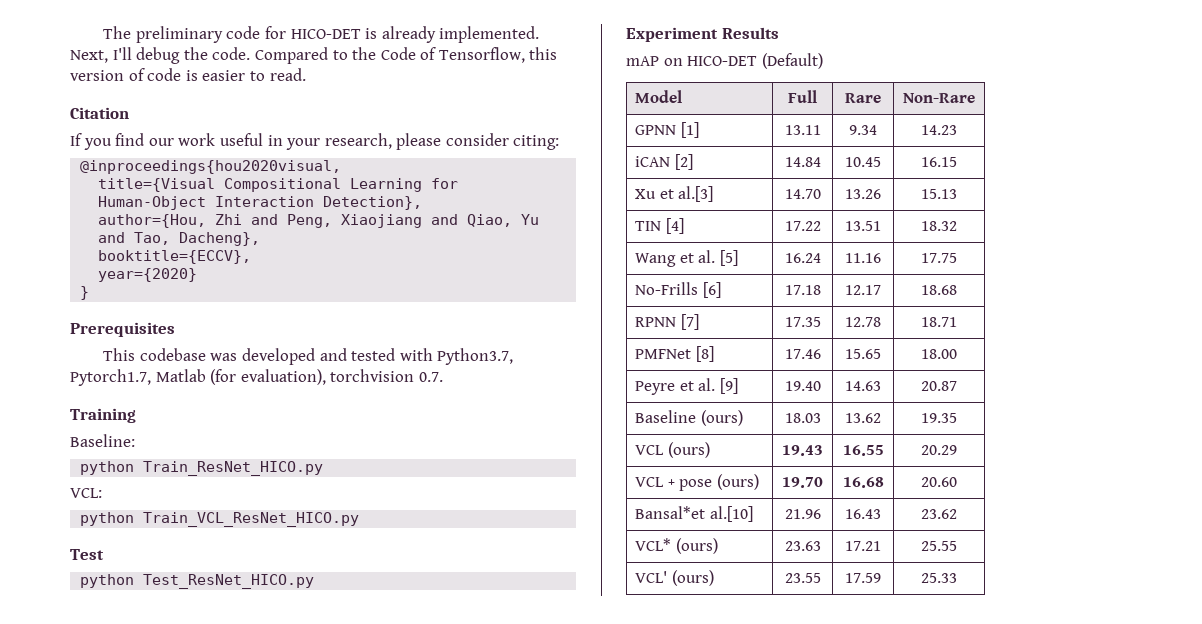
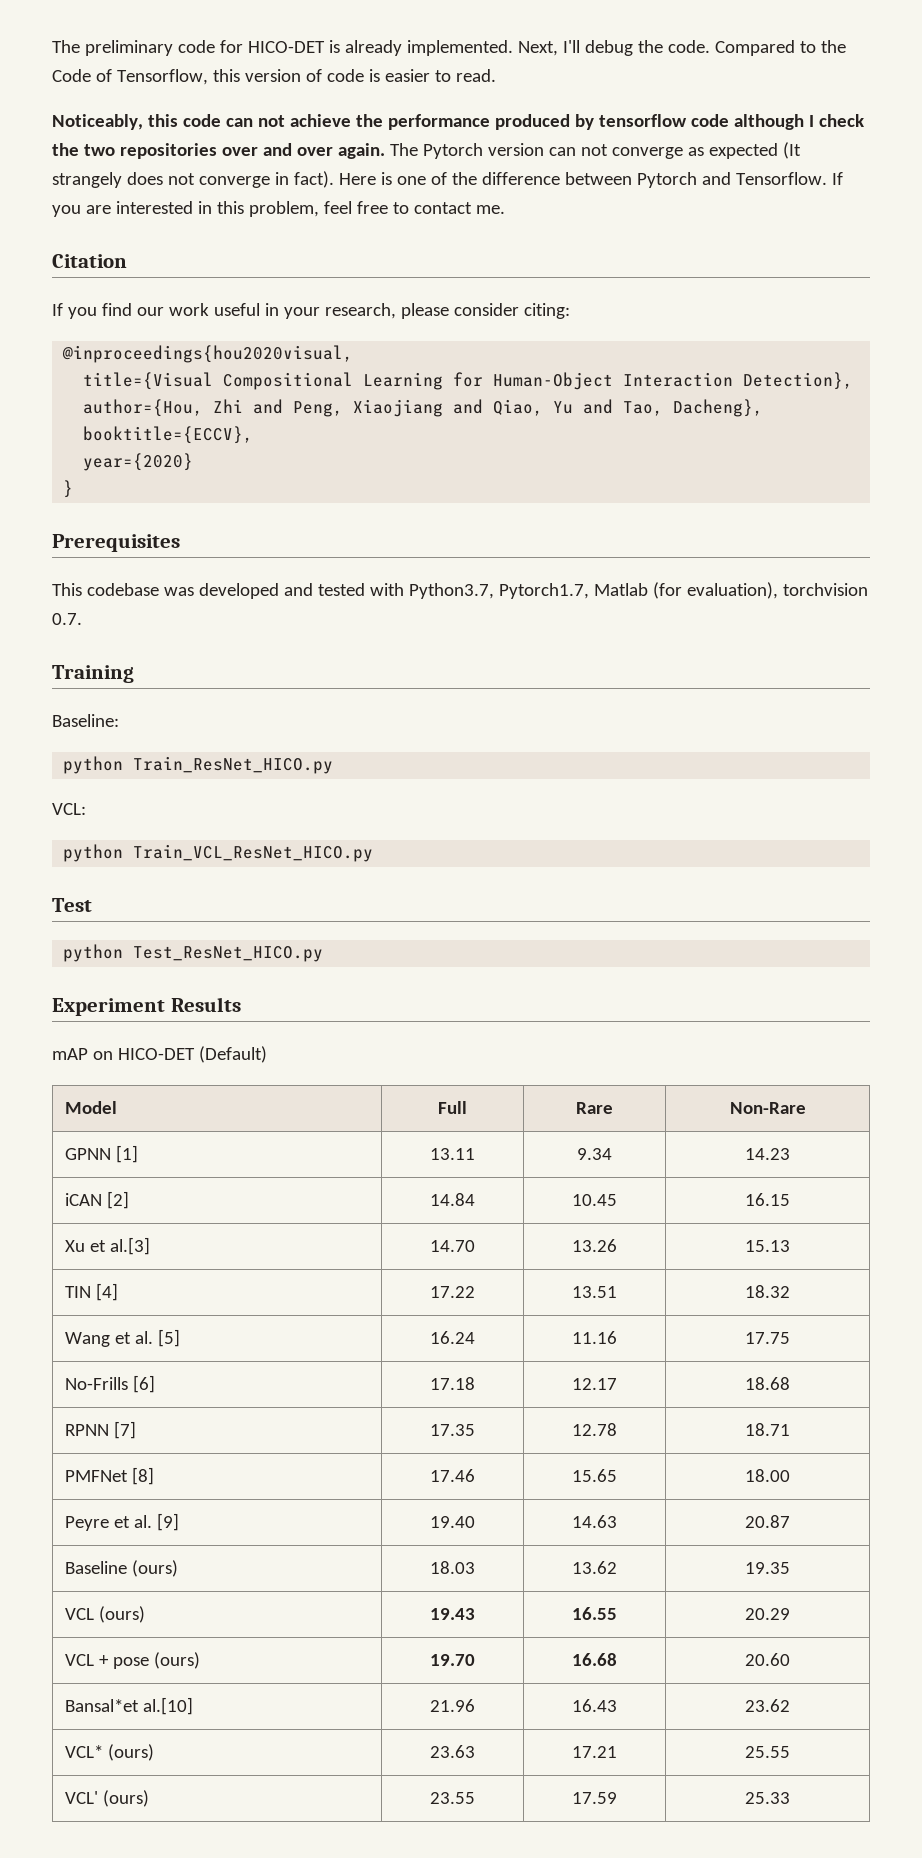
+ Noticeably, this code can not achieve the performance produced by tensorflow code although I check the two repositories over and over again. The Pytorch version can not converge as expected (It strangely does not converge in fact). Here is one of the difference between Pytorch and Tensorflow. If you are interested in this problem, feel free to contact me.

